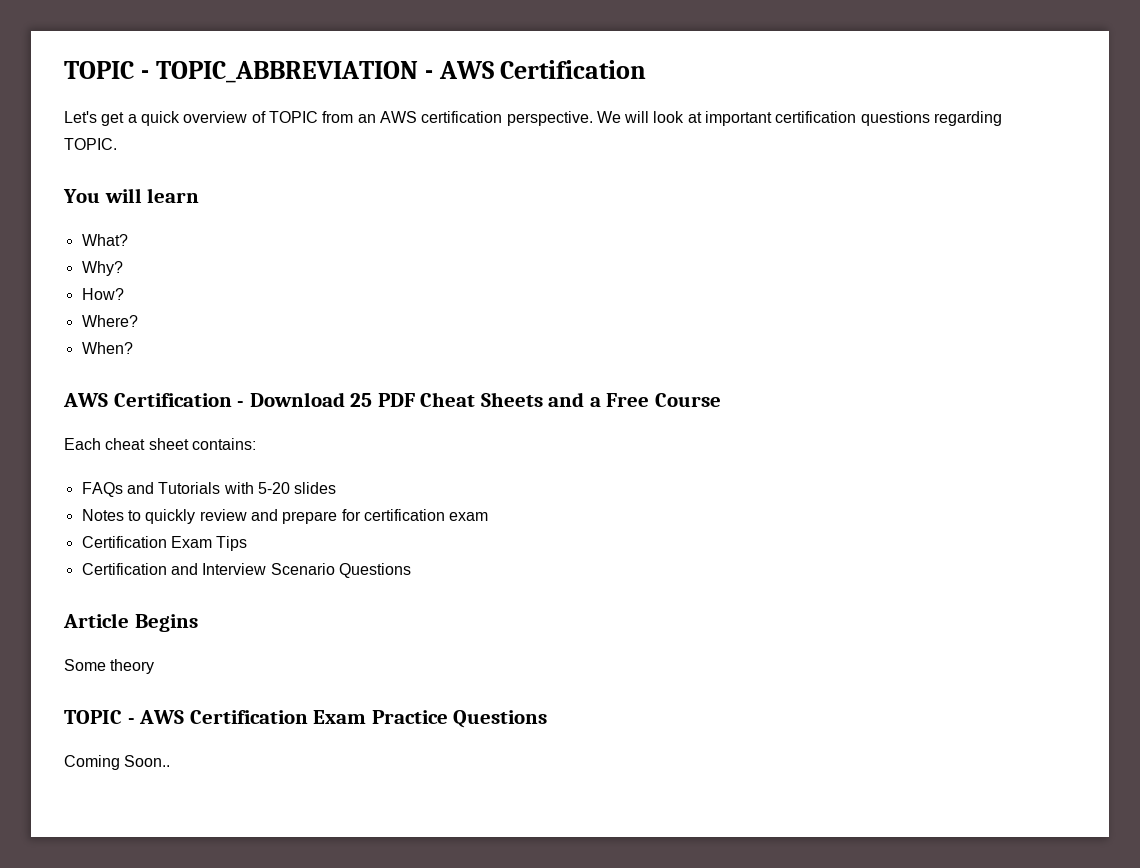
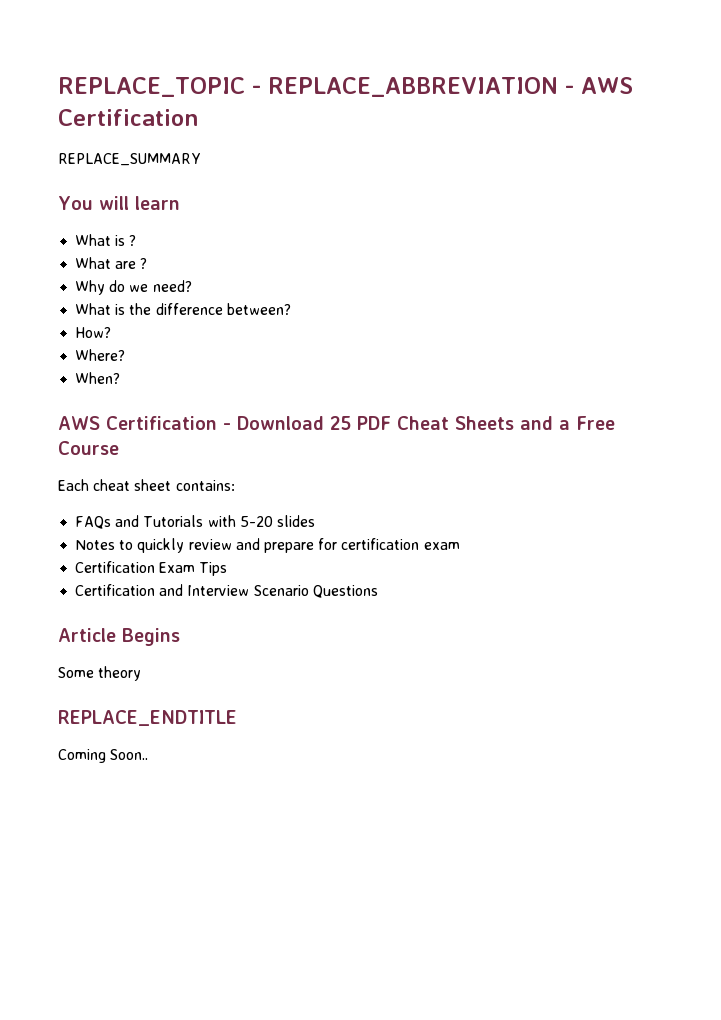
- TOPIC - TOPIC_ABBREVIATION - AWS Certification
+ REPLACE_TOPIC - REPLACE_ABBREVIATION - AWS Certification
- Let's get a quick overview of TOPIC from an AWS certification perspective. We will look at important certification questions regarding TOPIC.
+ REPLACE_SUMMARY
  You will learn
- What?
- Why?
+ What is ?
+ What are ?
+ Why do we need?
+ What is the difference between?
- TOPIC - AWS Certification Exam Practice Questions
+ REPLACE_ENDTITLE

